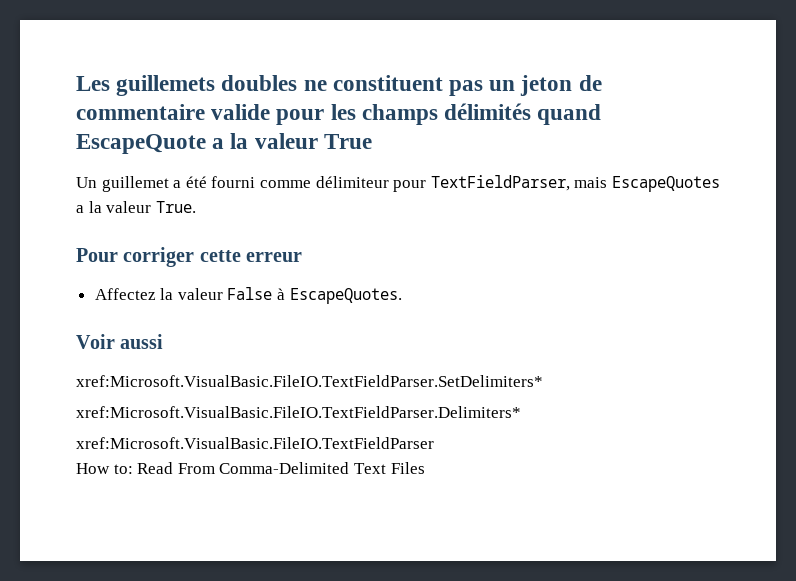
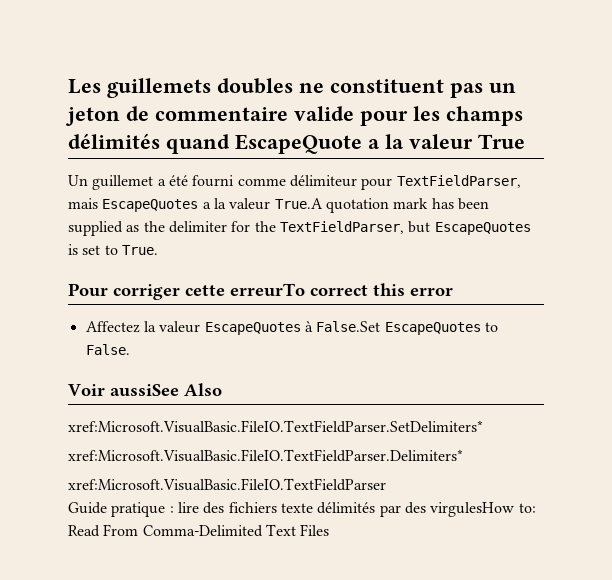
- Un guillemet a été fourni comme délimiteur pour TextFieldParser, mais EscapeQuotes a la valeur True.
+ Un guillemet a été fourni comme délimiteur pour TextFieldParser, mais EscapeQuotes a la valeur True.A quotation mark has been supplied as the delimiter for the TextFieldParser, but EscapeQuotes is set to True.
- Pour corriger cette erreur
+ Pour corriger cette erreurTo correct this error
- Affectez la valeur False à EscapeQuotes.
+ Affectez la valeur EscapeQuotes à False.Set EscapeQuotes to False.
- Voir aussi
+ Voir aussiSee Also
- How to: Read From Comma-Delimited Text Files
+ Guide pratique : lire des fichiers texte délimités par des virgulesHow to: Read From Comma-Delimited Text Files

